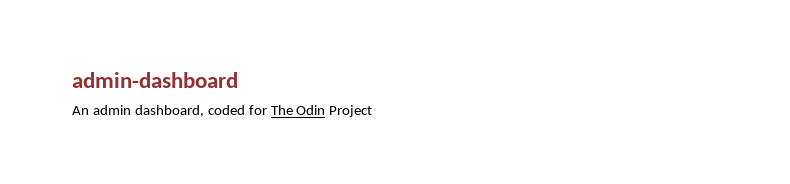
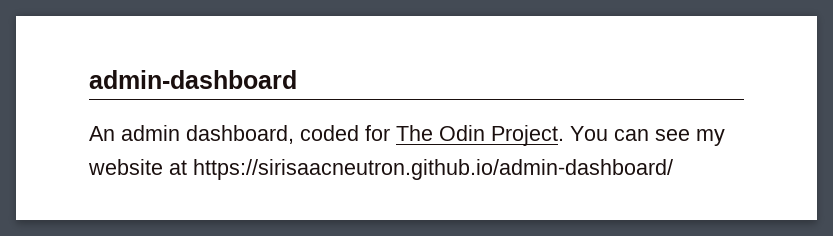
- An admin dashboard, coded for The Odin Project
+ An admin dashboard, coded for The Odin Project. You can see my website at https://sirisaacneutron.github.io/admin-dashboard/

